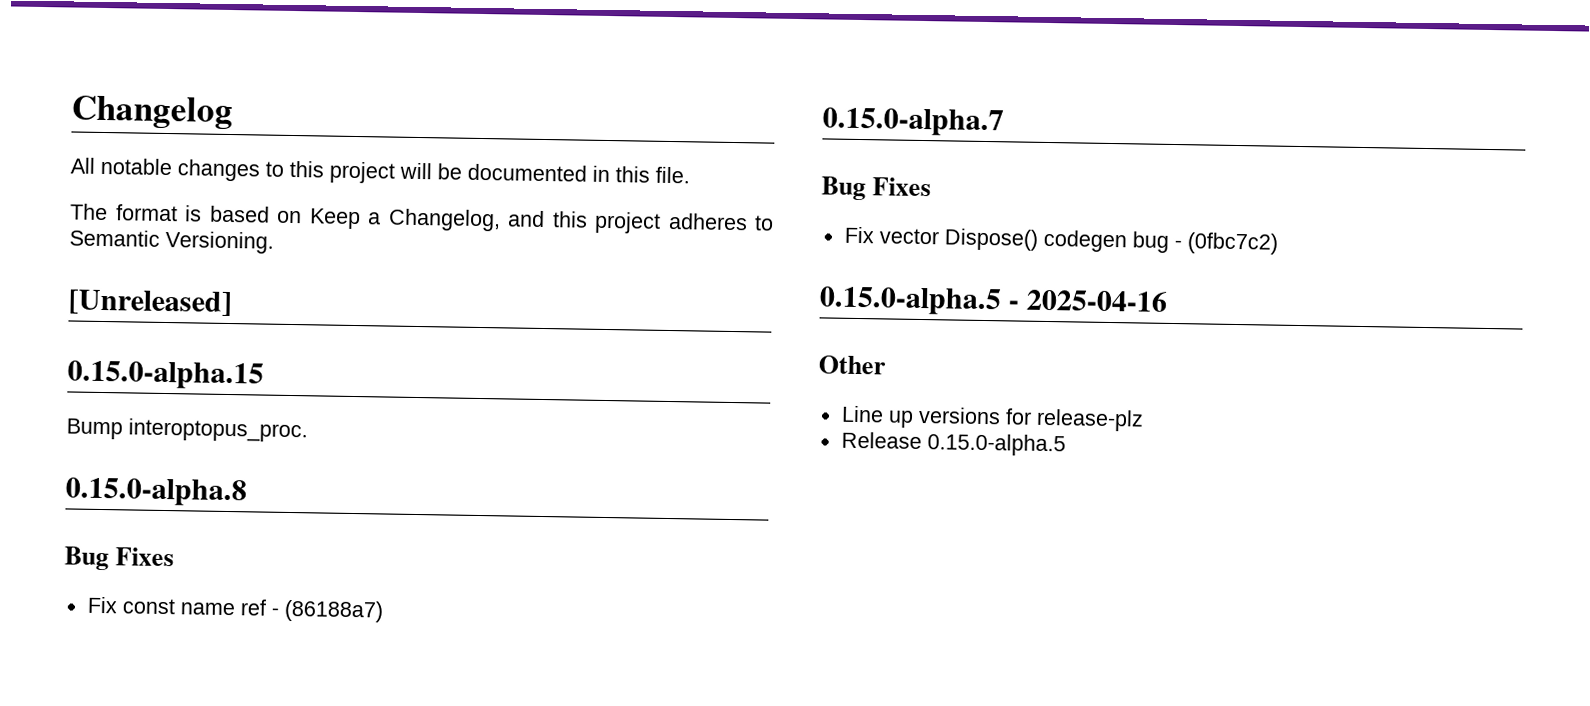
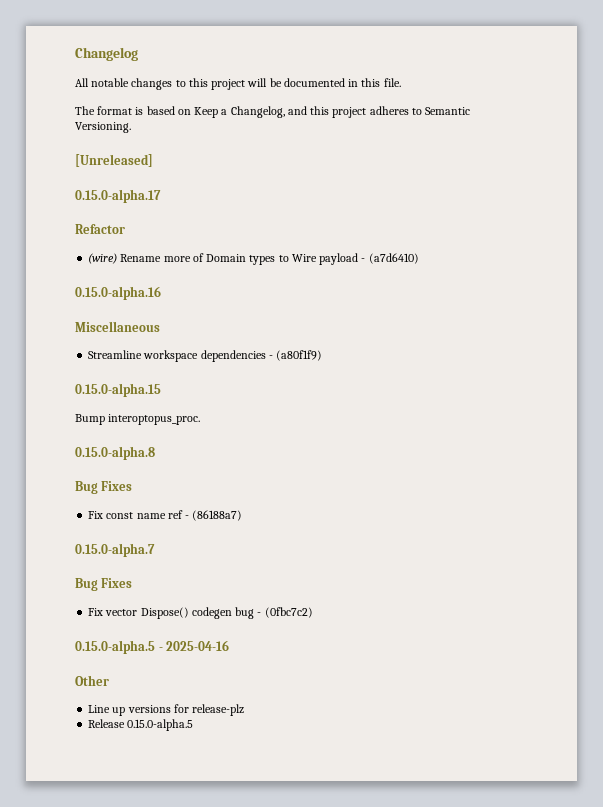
+ 0.15.0-alpha.17
+ Refactor
+ (wire) Rename more of Domain types to Wire payload - (a7d6410)
+ 0.15.0-alpha.16
+ Miscellaneous
+ Streamline workspace dependencies - (a80f1f9)

